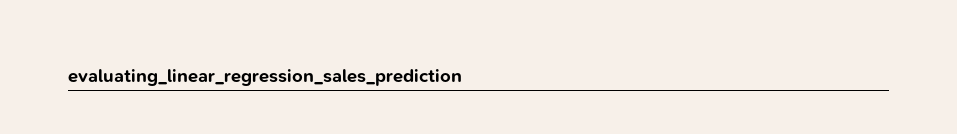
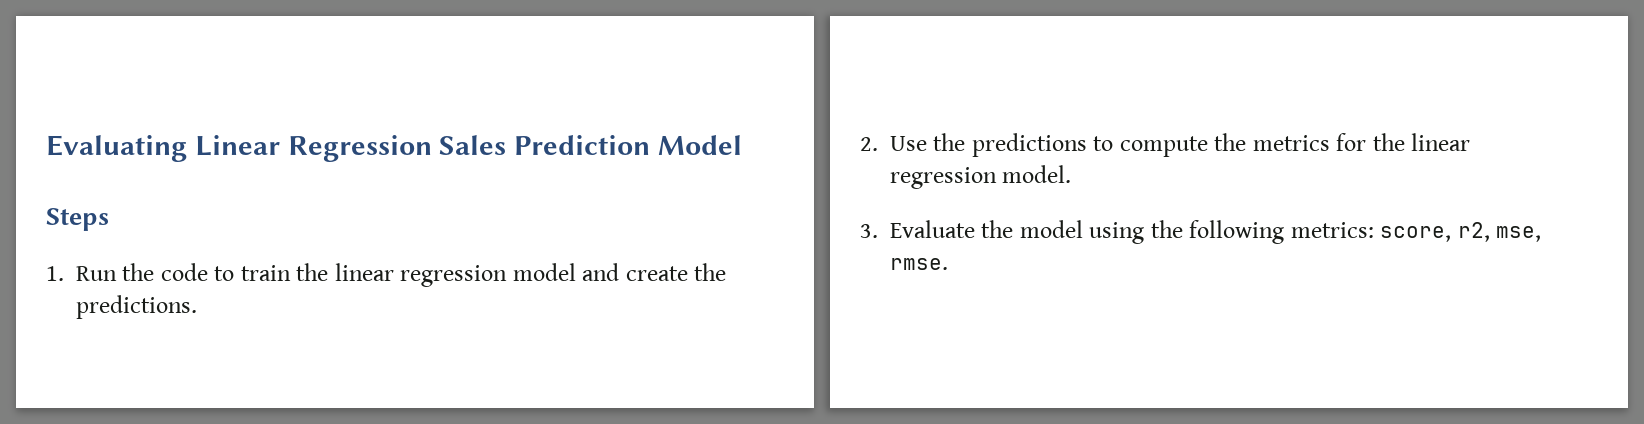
- evaluating_linear_regression_sales_prediction
+ Evaluating Linear Regression Sales Prediction Model
+ Steps
+ 1. Run the code to train the linear regression model and create the predictions.
+ 2. Use the predictions to compute the metrics for the linear regression model.
+ 3. Evaluate the model using the following metrics: score, r2, mse, rmse.

